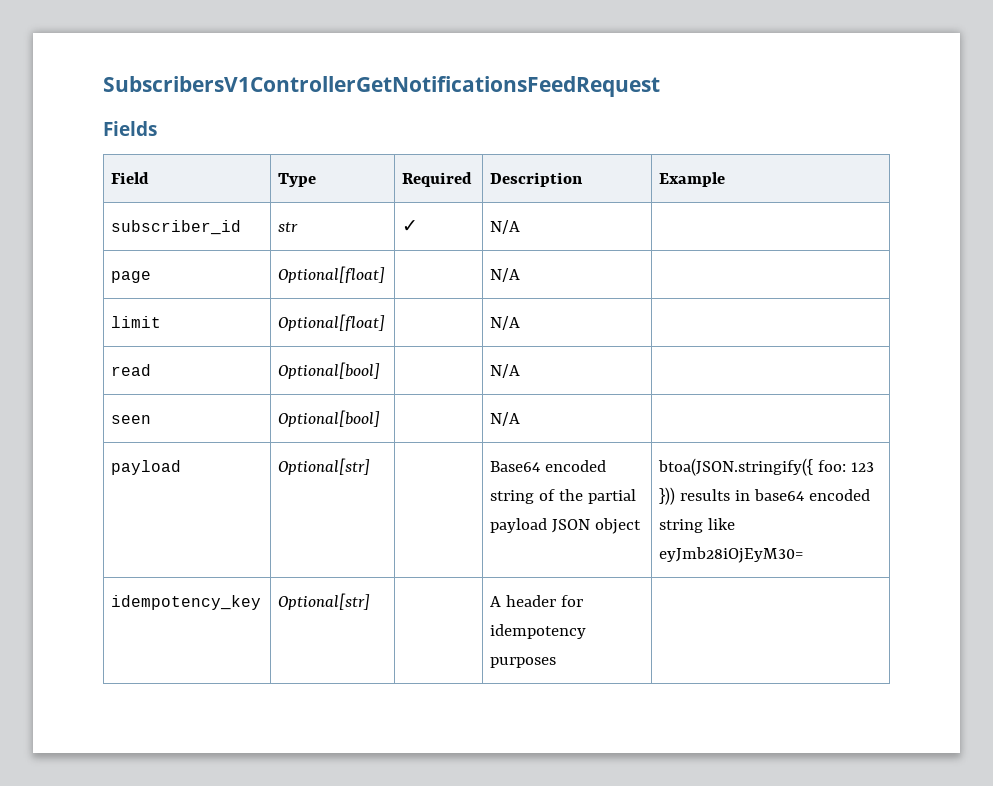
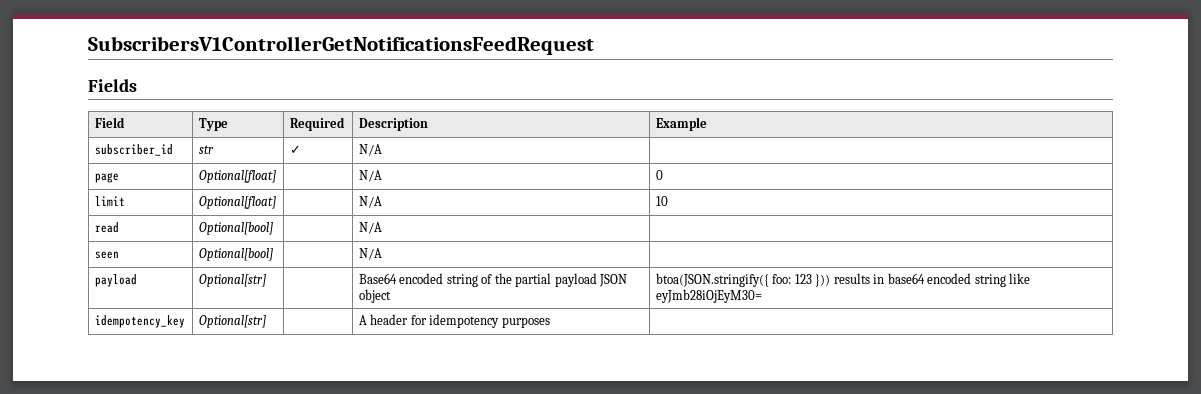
- page | Optional[float] | | N/A |
+ page | Optional[float] | | N/A | 0
- limit | Optional[float] | | N/A |
+ limit | Optional[float] | | N/A | 10

